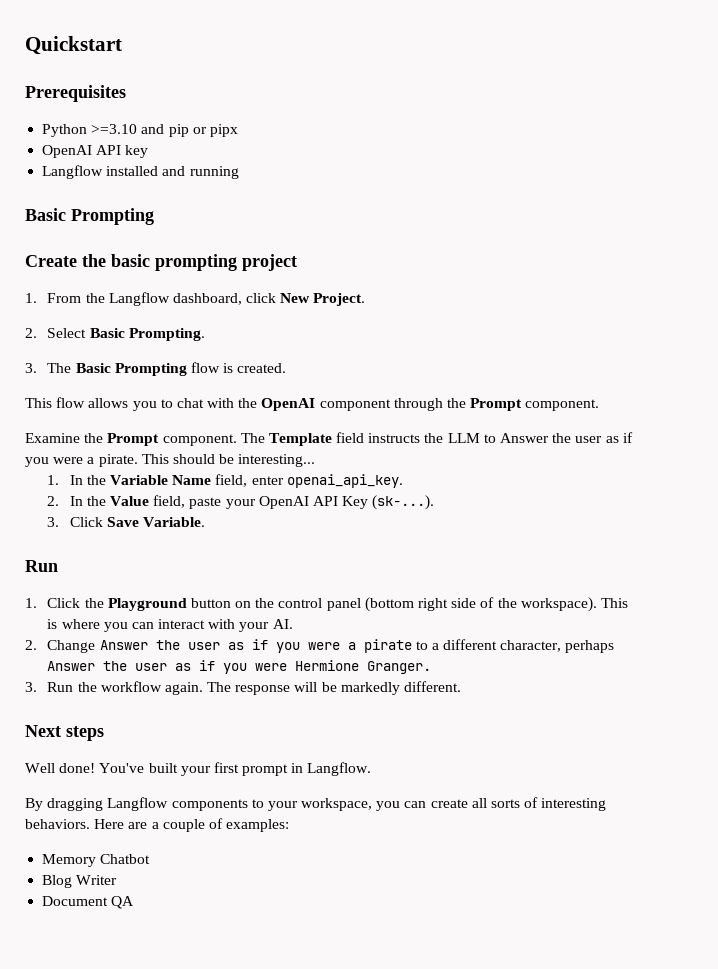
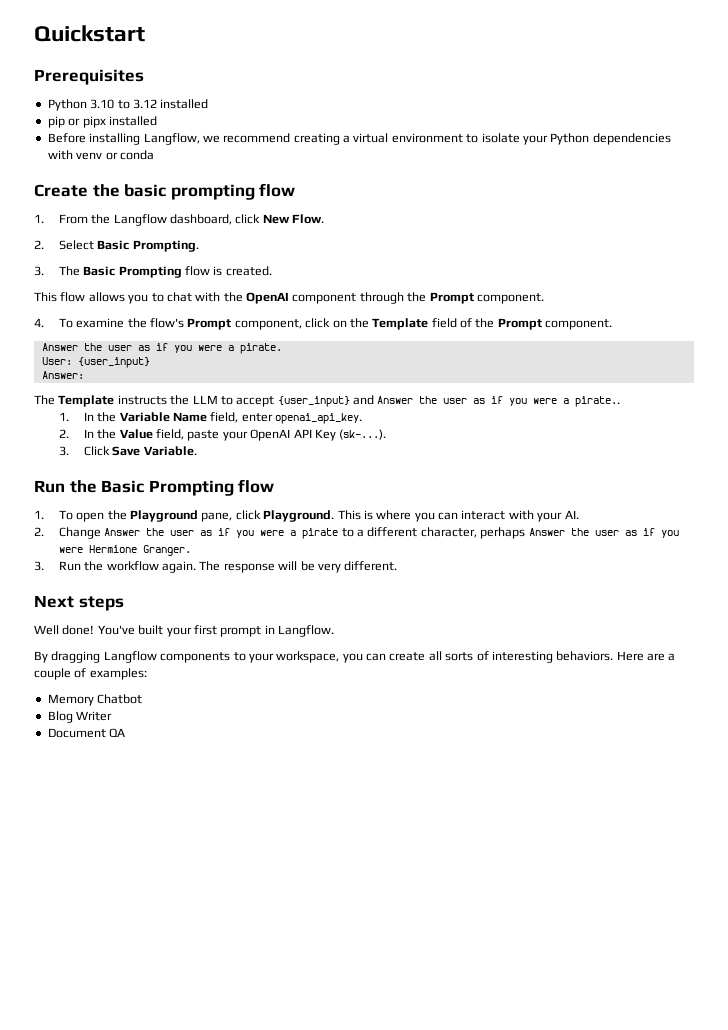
- Python >=3.10 and pip or pipx
- OpenAI API key
- Langflow installed and running
- Basic Prompting
+ Python 3.10 to 3.12 installed
+ pip or pipx installed
+ Before installing Langflow, we recommend creating a virtual environment to isolate your Python dependencies with venv or conda
- Create the basic prompting project
+ Create the basic prompting flow
- 1. From the Langflow dashboard, click New Project.
+ 1. From the Langflow dashboard, click New Flow.
- Examine the Prompt component. The Template field instructs the LLM to Answer the user as if you were a pirate. This should be interesting...
+ 4. To examine the flow's Prompt component, click on the Template field of the Prompt component.
+ Answer the user as if you were a pirate.
+ User: {user_input}
+ Answer:
+ The Template instructs the LLM to accept {user_input} and Answer the user as if you were a pirate..
  3. Click Save Variable.
- Run
- 1. Click the Playground button on the control panel (bottom right side of the workspace).
+ Run the Basic Prompting flow
+ 1. To open the Playground pane, click Playground.
- The response will be markedly different.
+ The response will be very different.

